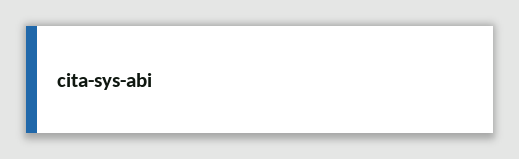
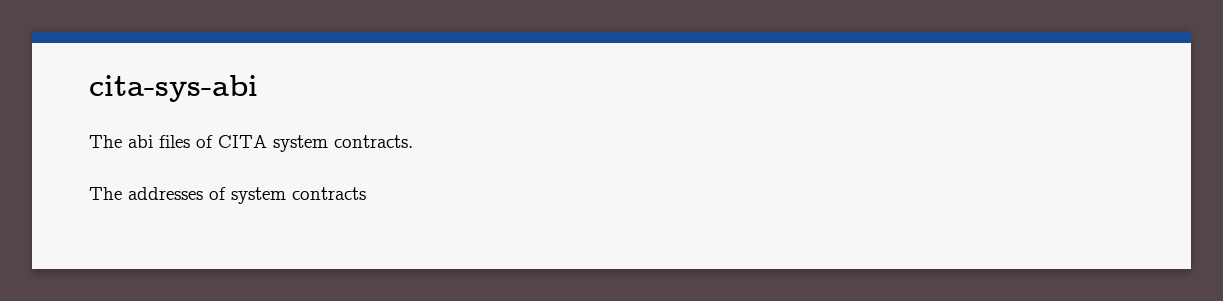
+ The abi files of CITA system contracts.
+ The addresses of system contracts

